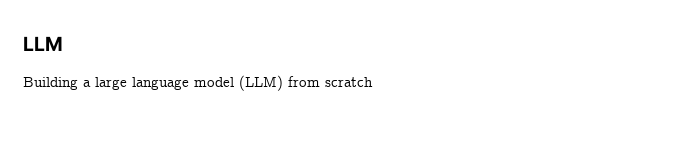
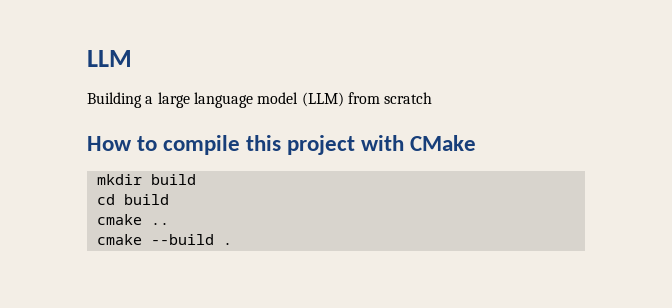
+ How to compile this project with CMake
+ mkdir build
+ cd build
+ cmake ..
+ cmake --build .

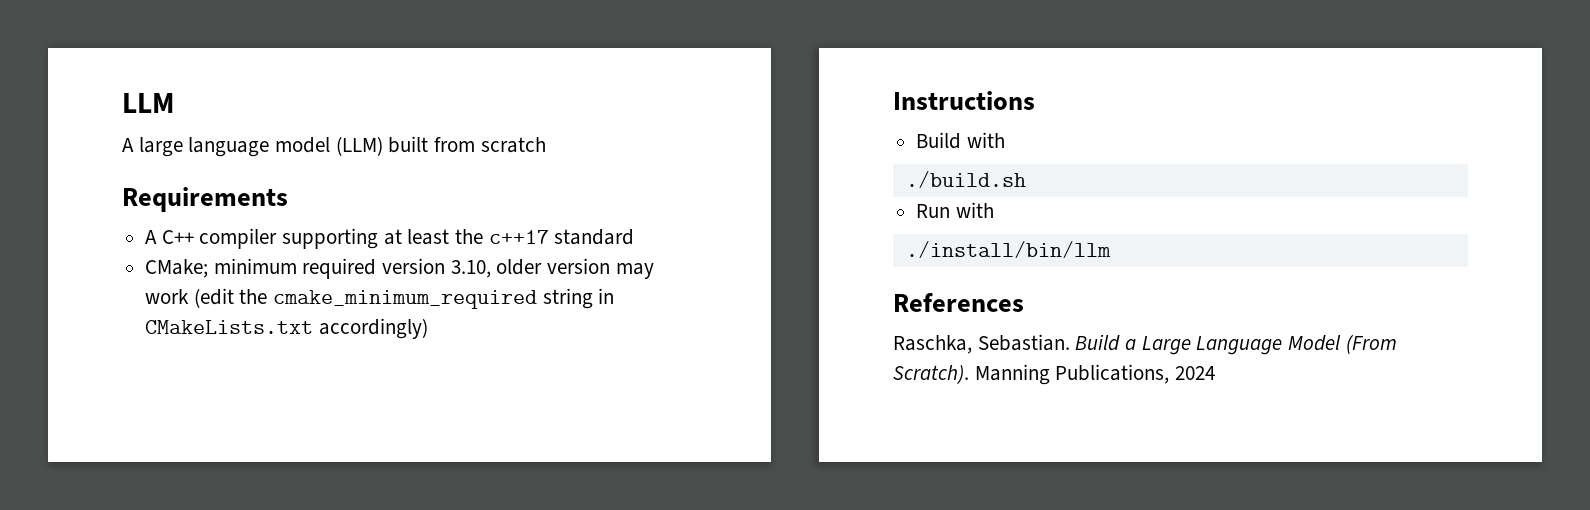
- Building a large language model (LLM) from scratch
+ A large language model (LLM) built from scratch
- How to compile this project with CMake
- mkdir build
- cd build
- cmake ..
- cmake --build .
+ Requirements
+ A C++ compiler supporting at least the c++17 standard
+ CMake; minimum required version 3.10, older version may work (edit the cmake_minimum_required string in CMakeLists.txt accordingly)
+ Instructions
+ Build with
+ ./build.sh
+ Run with
+ ./install/bin/llm
+ References
+ Raschka, Sebastian. Build a Large Language Model (From Scratch). Manning Publications, 2024

